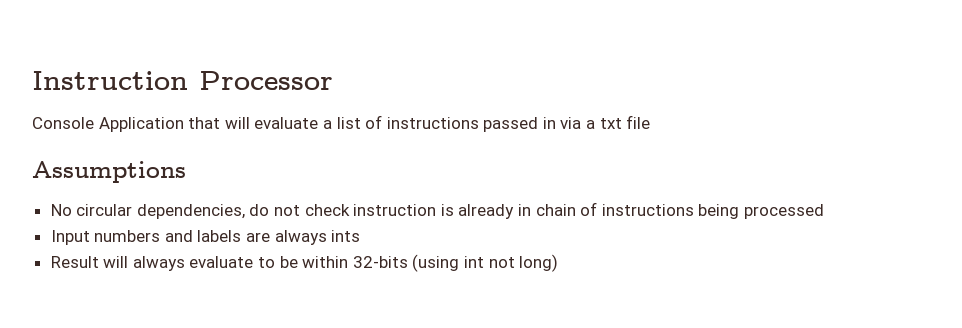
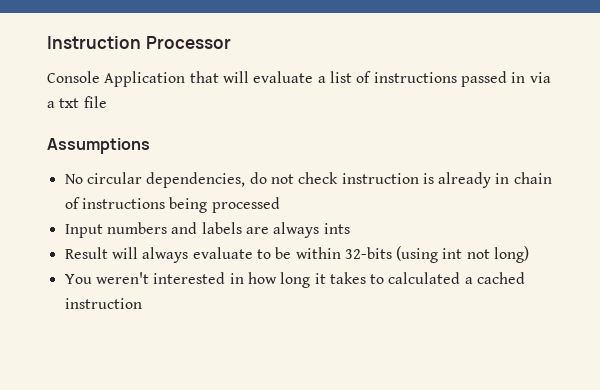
+ You weren't interested in how long it takes to calculated a cached instruction

